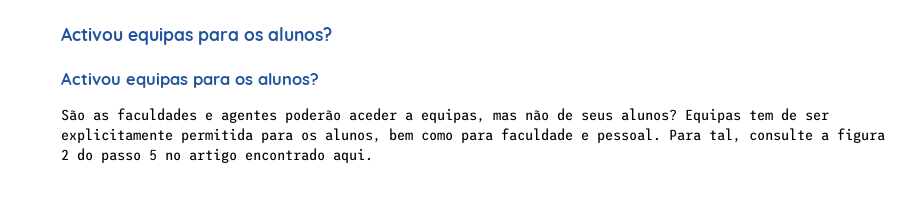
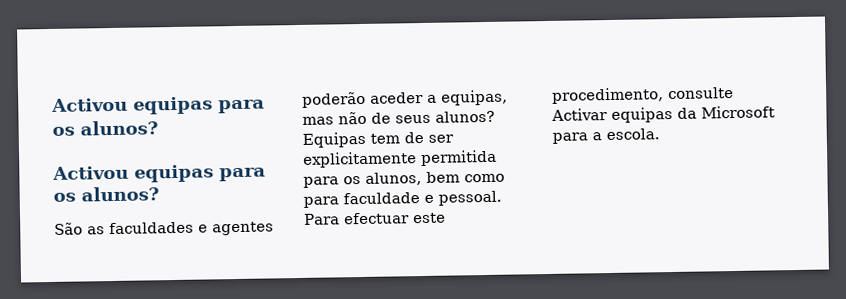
- Para tal, consulte a figura 2 do passo 5 no artigo encontrado aqui.
+ Para efectuar este procedimento, consulte Activar equipas da Microsoft para a escola.

